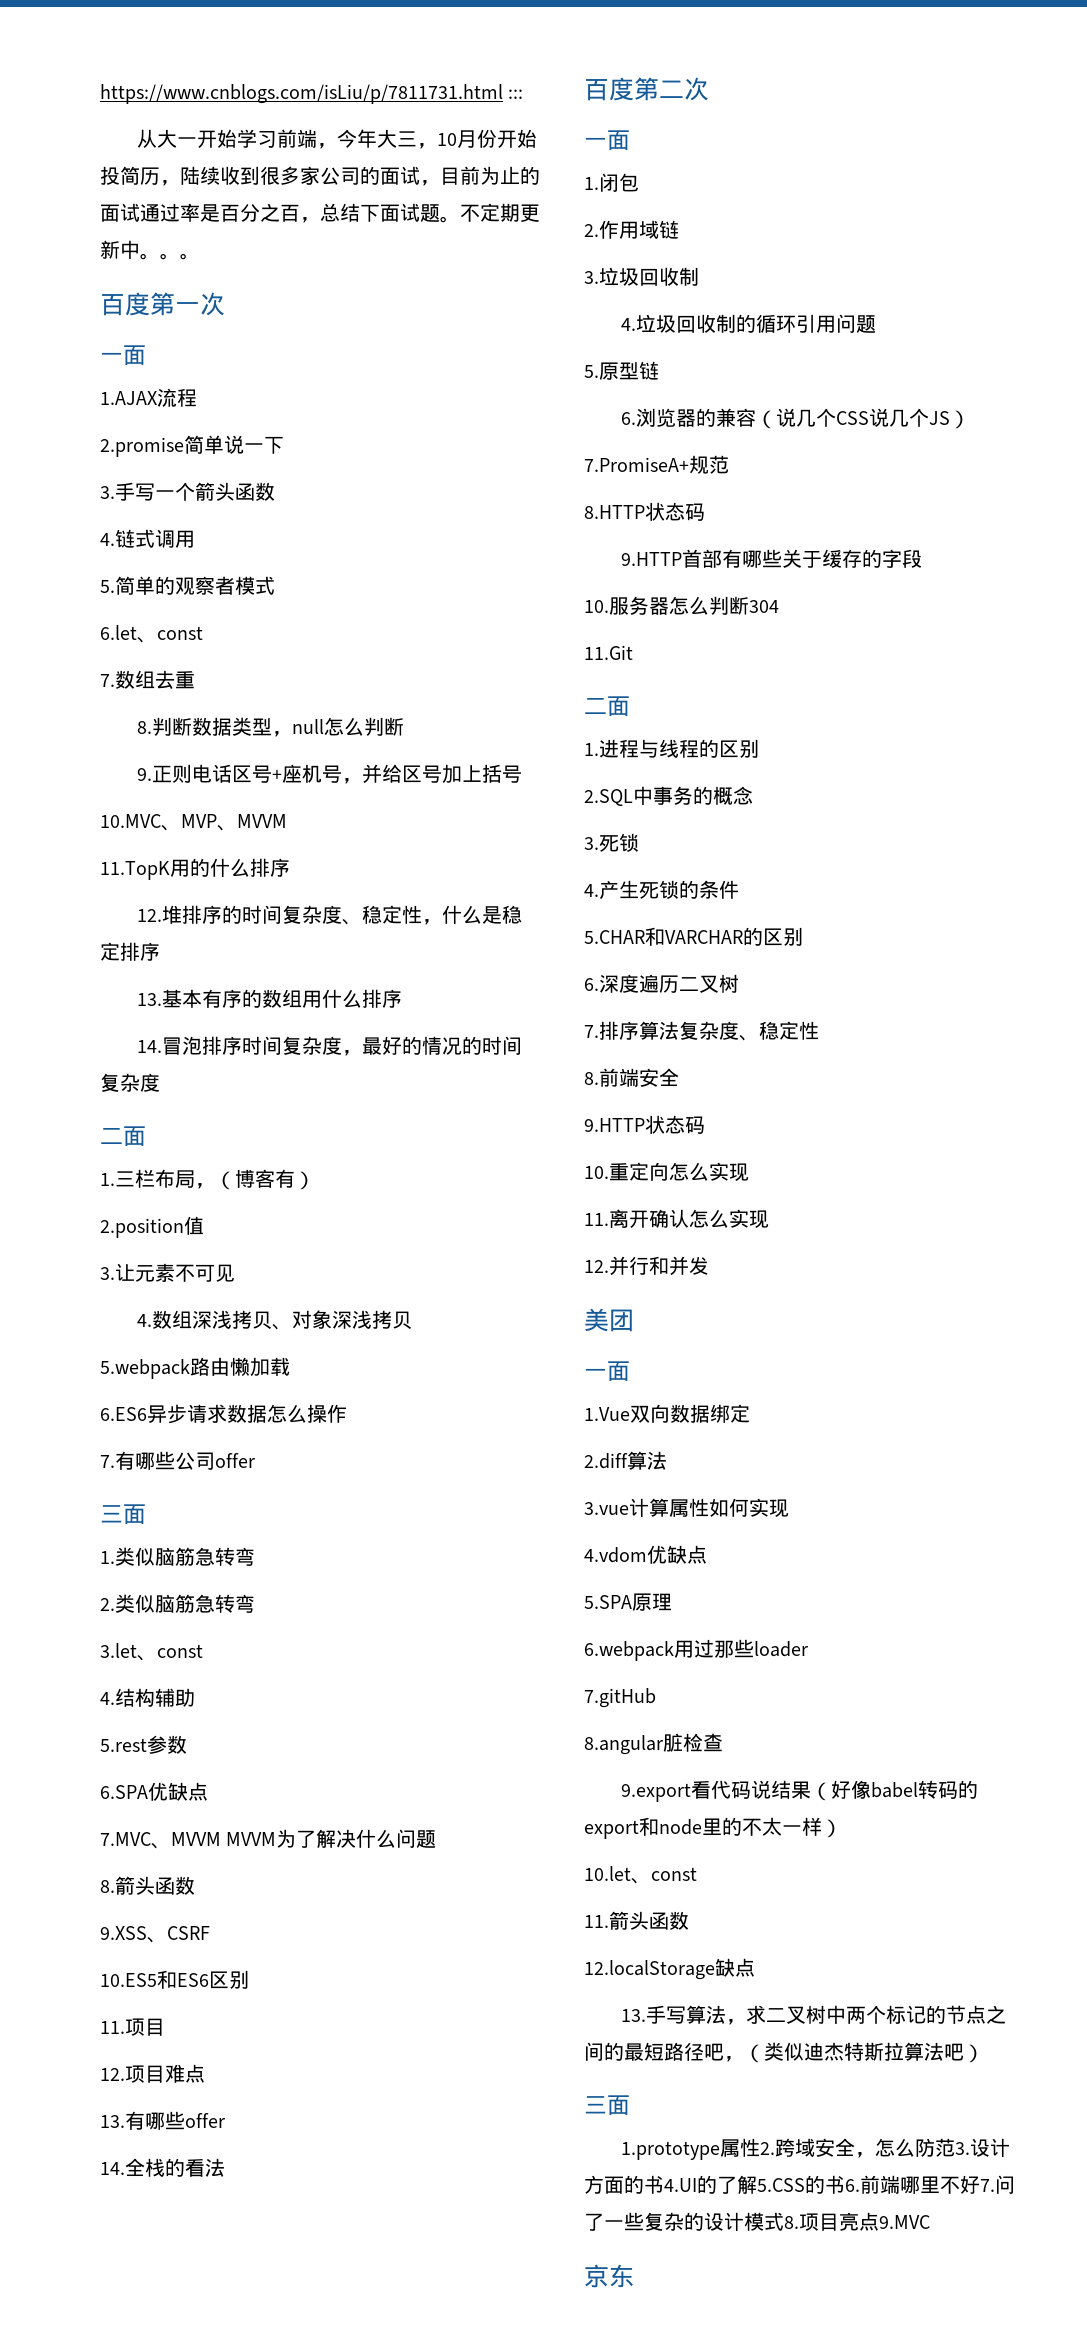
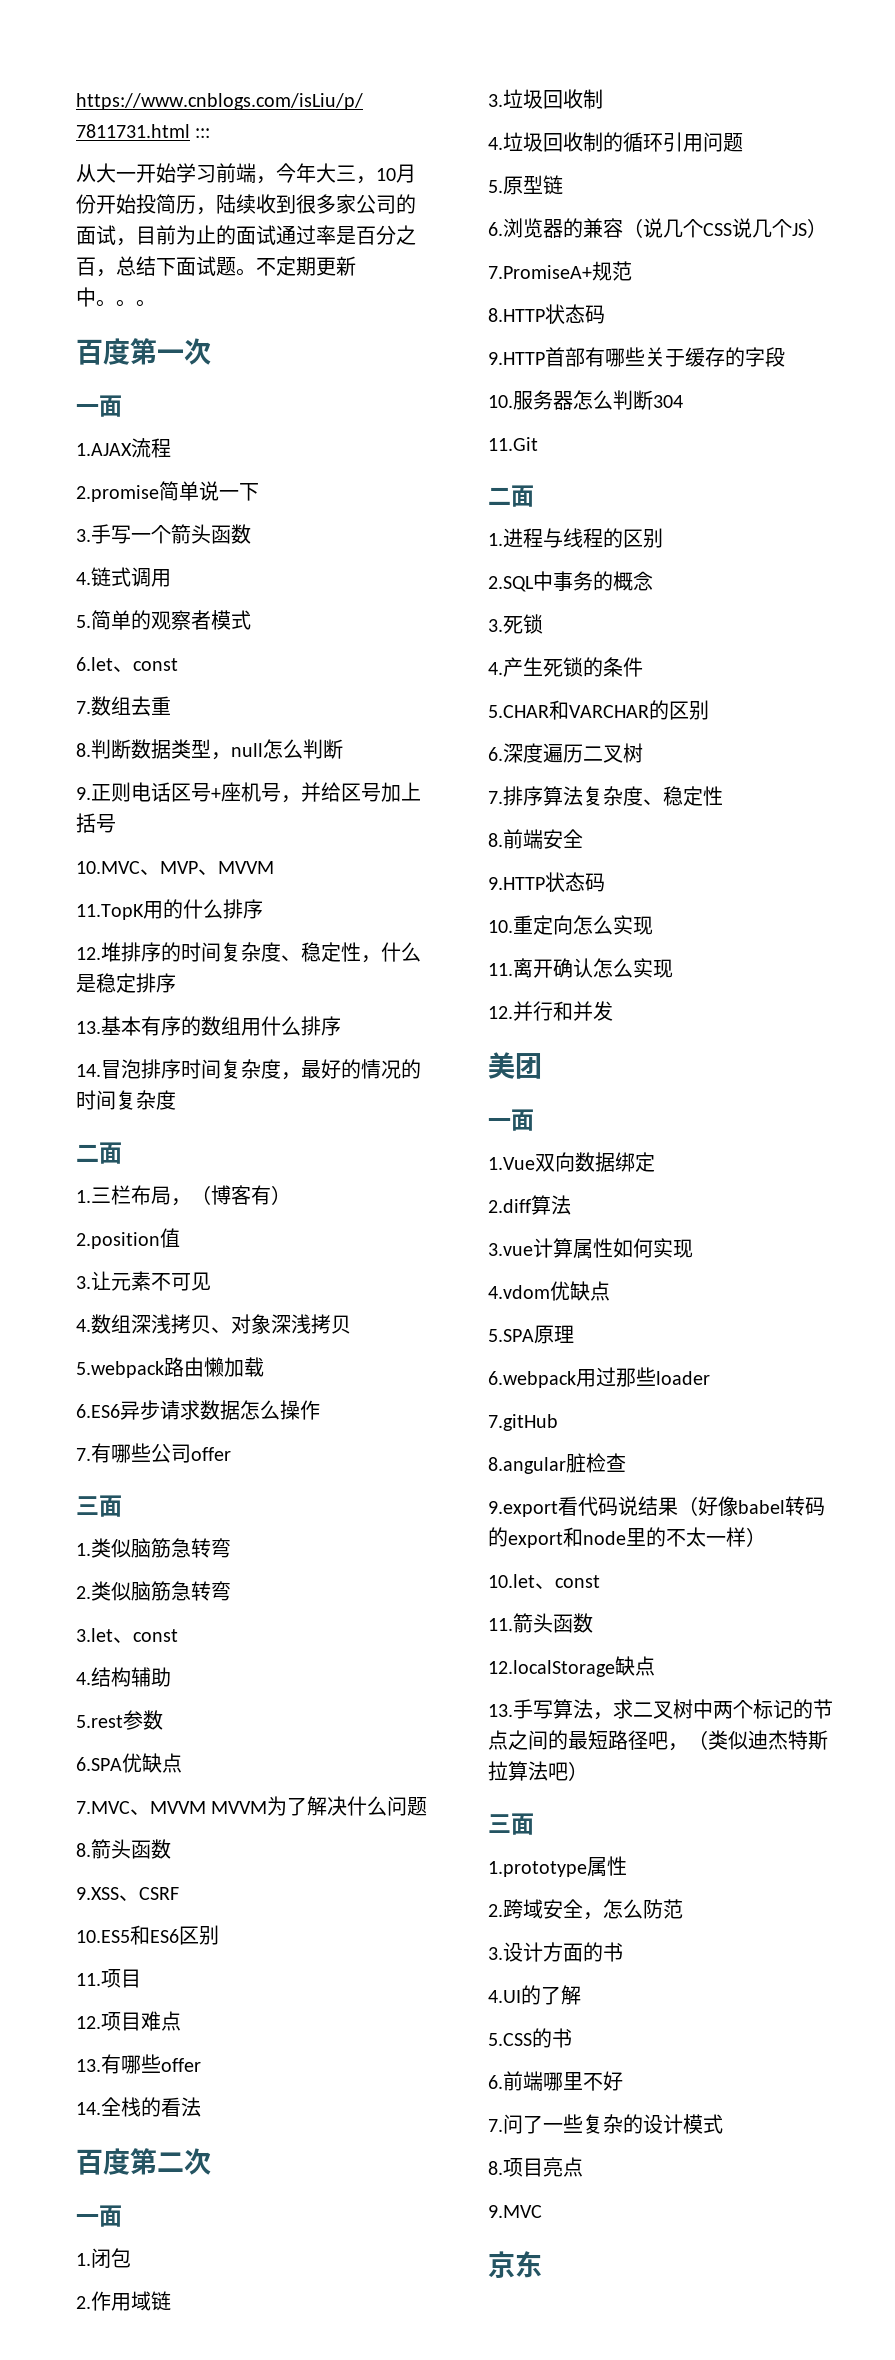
- 1.prototype属性2.跨域安全，怎么防范3.设计方面的书4.UI的了解5.CSS的书6.前端哪里不好7.问了一些复杂的设计模式8.项目亮点9.MVC
+ 1.prototype属性
+ 2.跨域安全，怎么防范
+ 3.设计方面的书
+ 4.UI的了解
+ 5.CSS的书
+ 6.前端哪里不好
+ 7.问了一些复杂的设计模式
+ 8.项目亮点
+ 9.MVC

